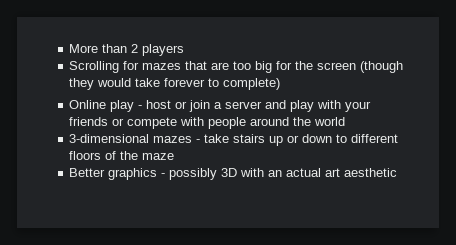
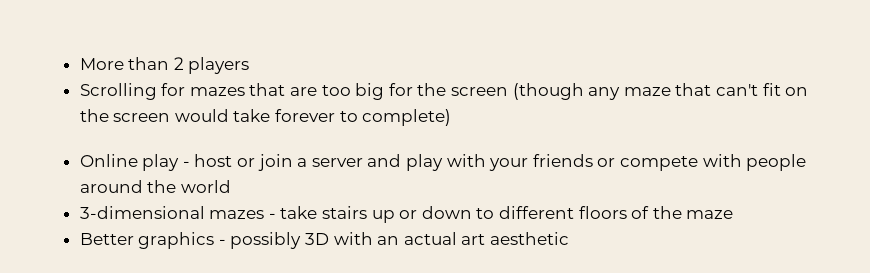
- Scrolling for mazes that are too big for the screen (though they would take forever to complete)
+ Scrolling for mazes that are too big for the screen (though any maze that can't fit on the screen would take forever to complete)

